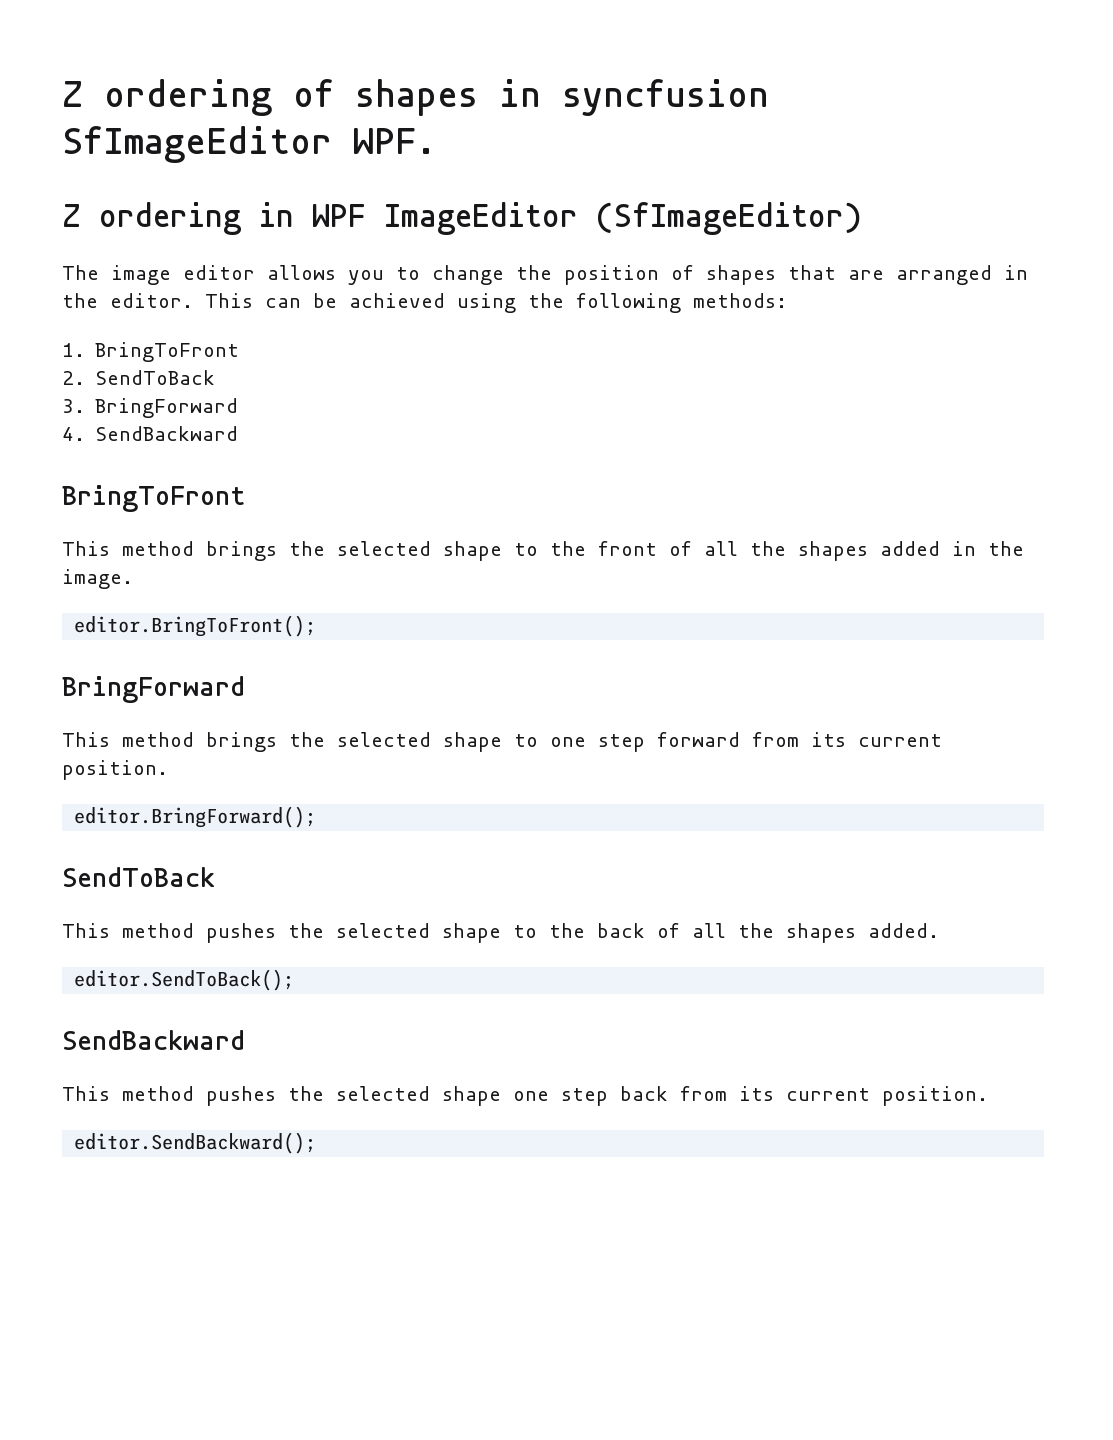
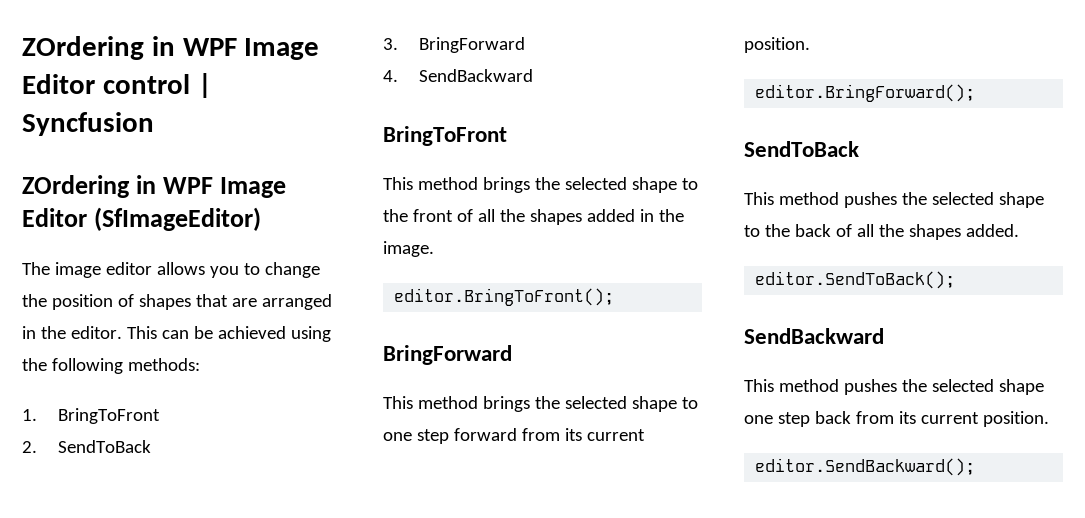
- Z ordering of shapes in syncfusion SfImageEditor WPF.
- Z ordering in WPF ImageEditor (SfImageEditor)
+ ZOrdering in WPF Image Editor control | Syncfusion
+ ZOrdering in WPF Image Editor (SfImageEditor)

